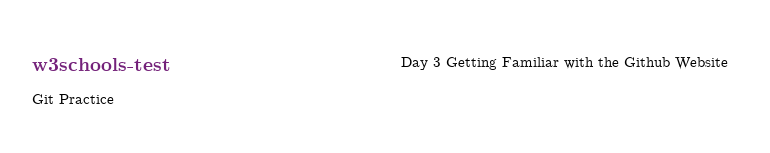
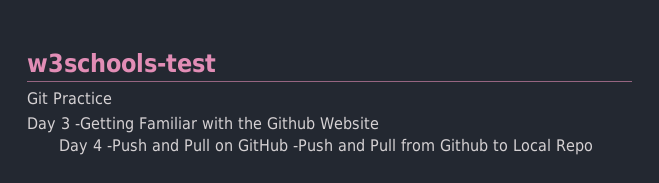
- Day 3 Getting Familiar with the Github Website
+ Day 3 -Getting Familiar with the Github Website
+ Day 4 -Push and Pull on GitHub -Push and Pull from Github to Local Repo

